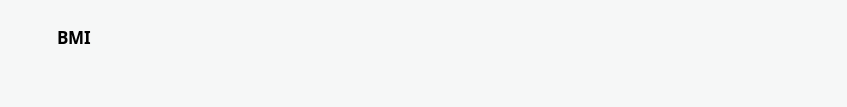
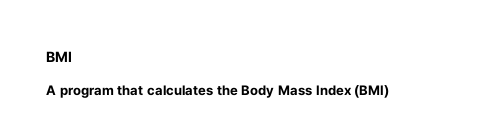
+ A program that calculates the Body Mass Index (BMI)

